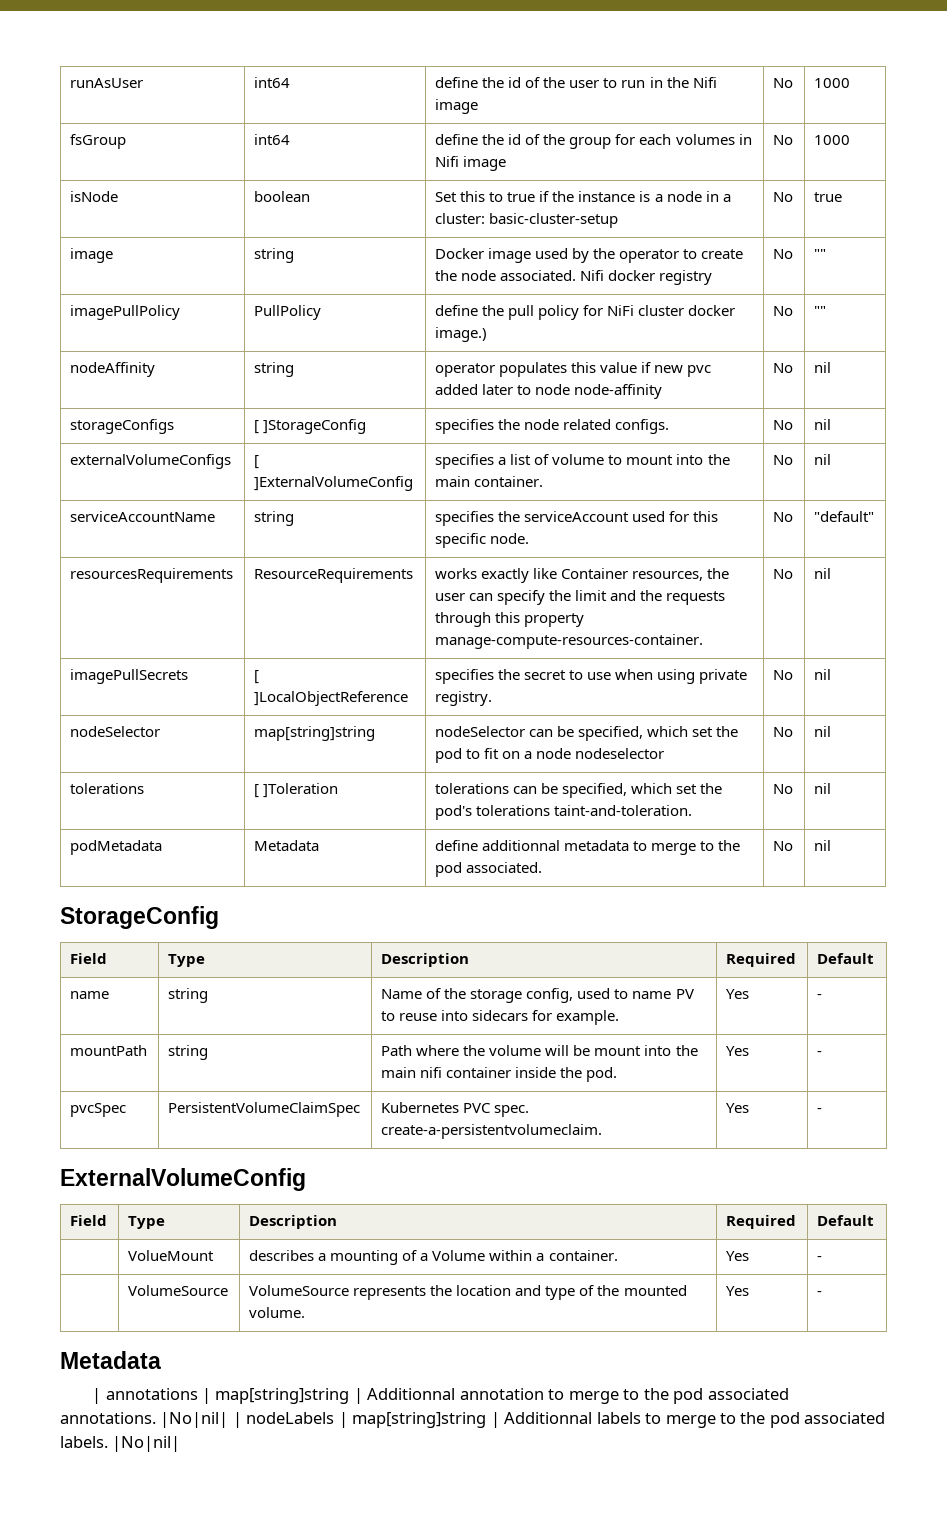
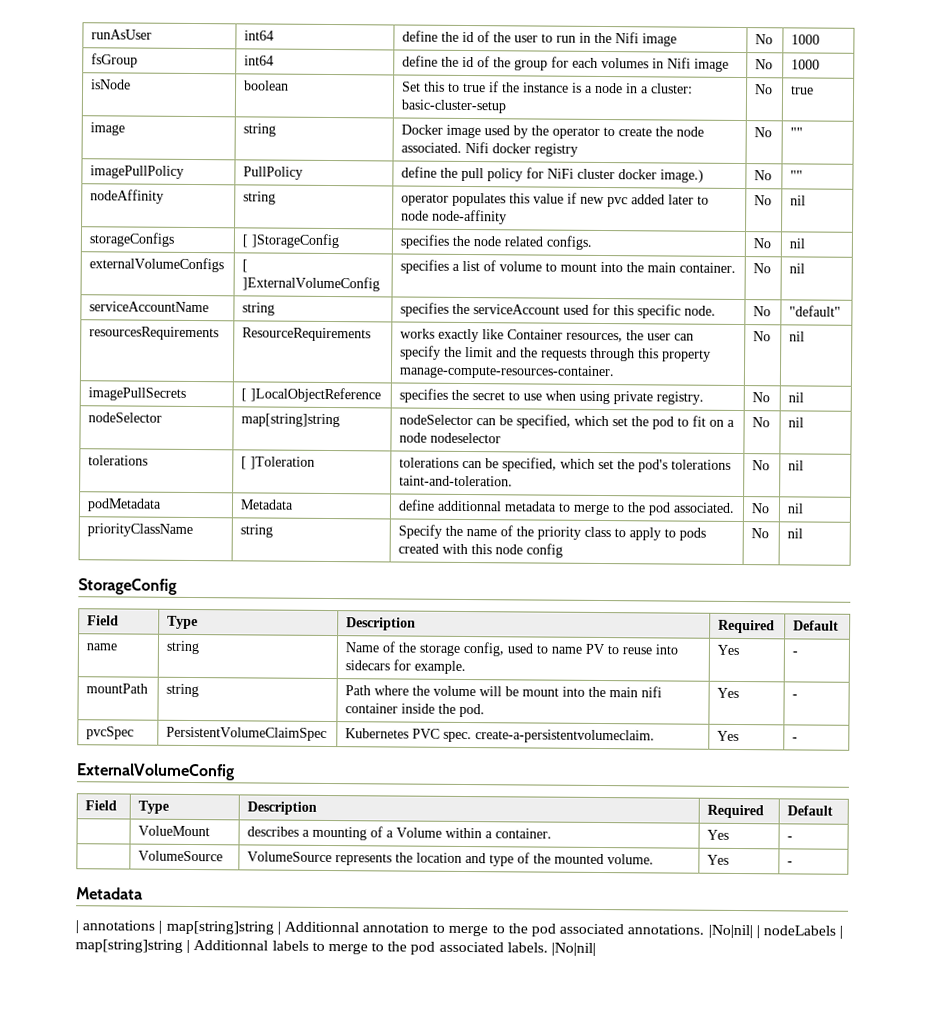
+ priorityClassName | string | Specify the name of the priority class to apply to pods created with this node config | No | nil

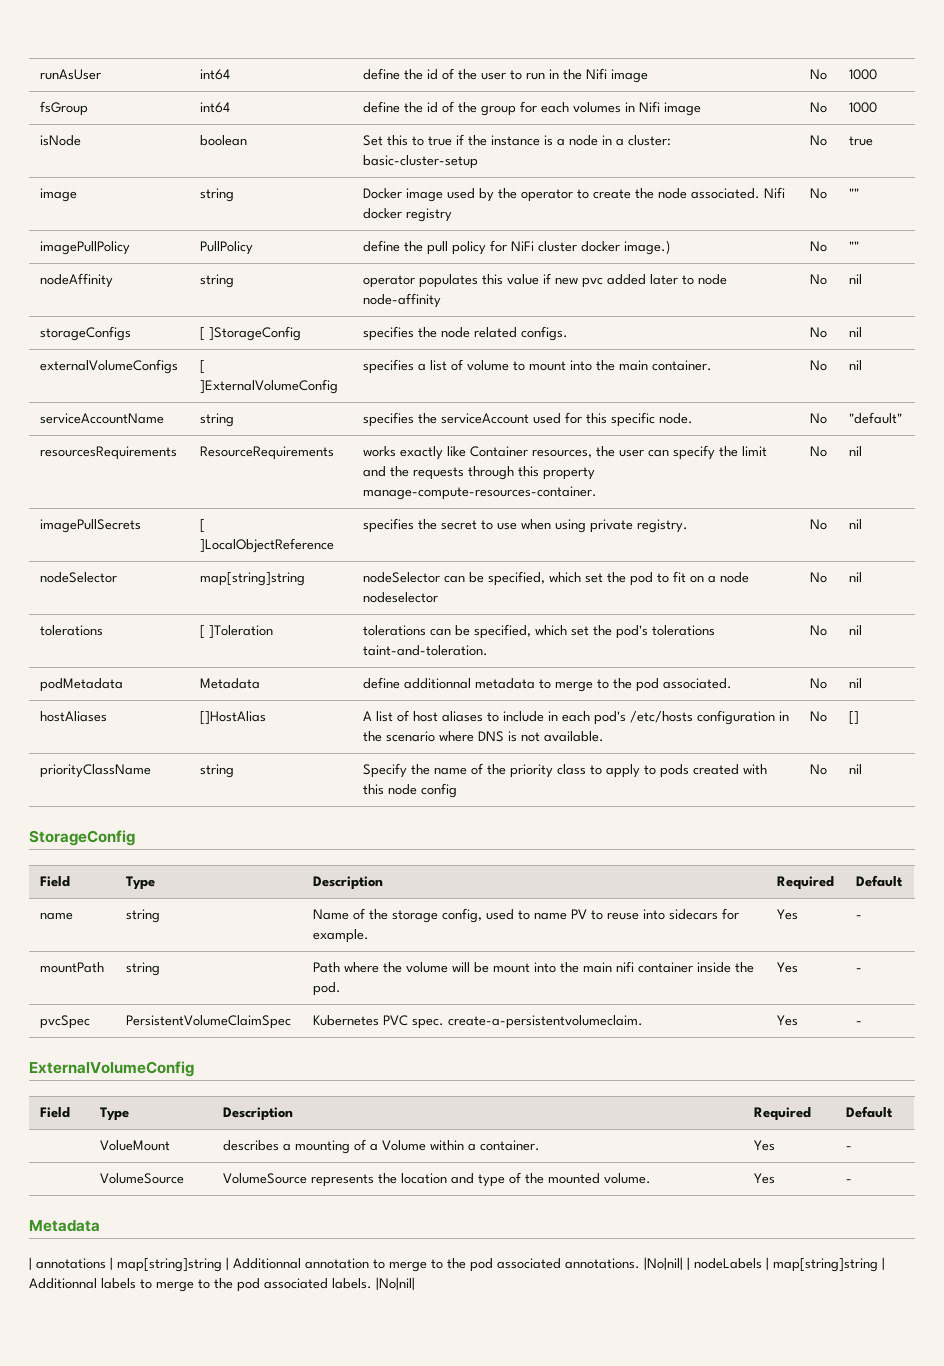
+ hostAliases | []HostAlias | A list of host aliases to include in each pod's /etc/hosts configuration in the scenario where DNS is not available. | No | []

